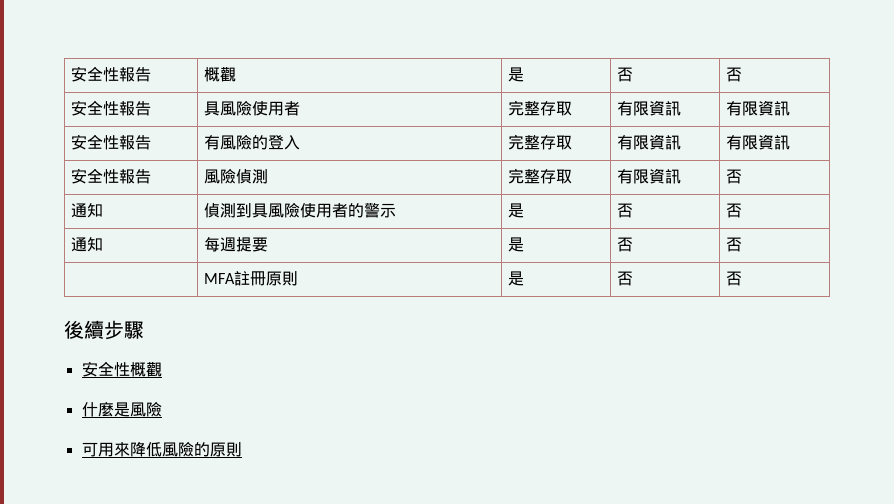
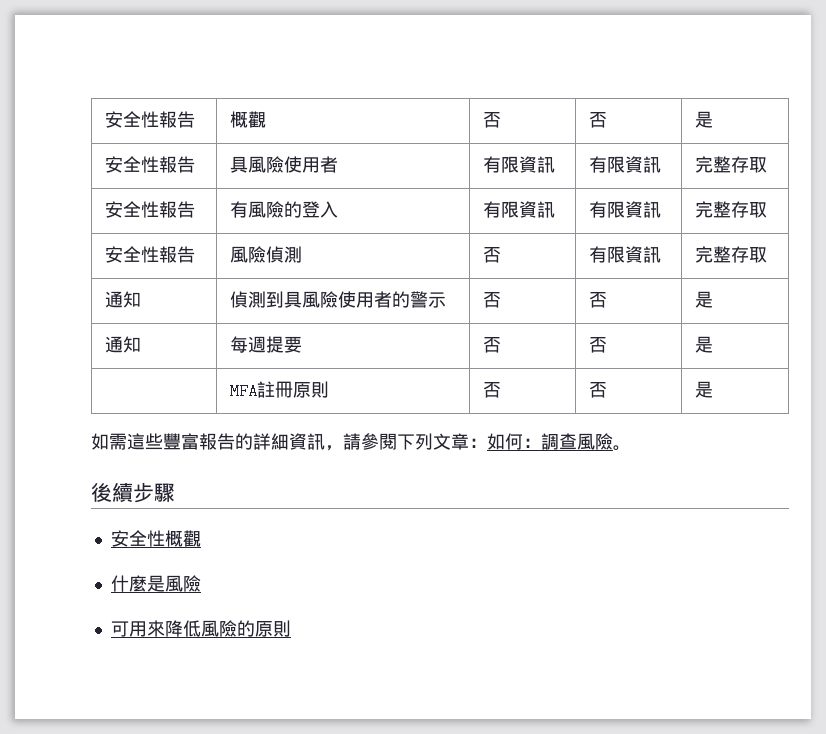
- 安全性報告 | 概觀 | 是 | 否 | 否
+ 安全性報告 | 概觀 | 否 | 否 | 是
- 安全性報告 | 具風險使用者 | 完整存取 | 有限資訊 | 有限資訊
+ 安全性報告 | 具風險使用者 | 有限資訊 | 有限資訊 | 完整存取
- 安全性報告 | 有風險的登入 | 完整存取 | 有限資訊 | 有限資訊
+ 安全性報告 | 有風險的登入 | 有限資訊 | 有限資訊 | 完整存取
- 安全性報告 | 風險偵測 | 完整存取 | 有限資訊 | 否
+ 安全性報告 | 風險偵測 | 否 | 有限資訊 | 完整存取
- 通知 | 偵測到具風險使用者的警示 | 是 | 否 | 否
+ 通知 | 偵測到具風險使用者的警示 | 否 | 否 | 是
- 通知 | 每週提要 | 是 | 否 | 否
+ 通知 | 每週提要 | 否 | 否 | 是
- | MFA註冊原則 | 是 | 否 | 否
+ | MFA註冊原則 | 否 | 否 | 是
+ 如需這些豐富報告的詳細資訊，請參閱下列文章：如何：調查風險。

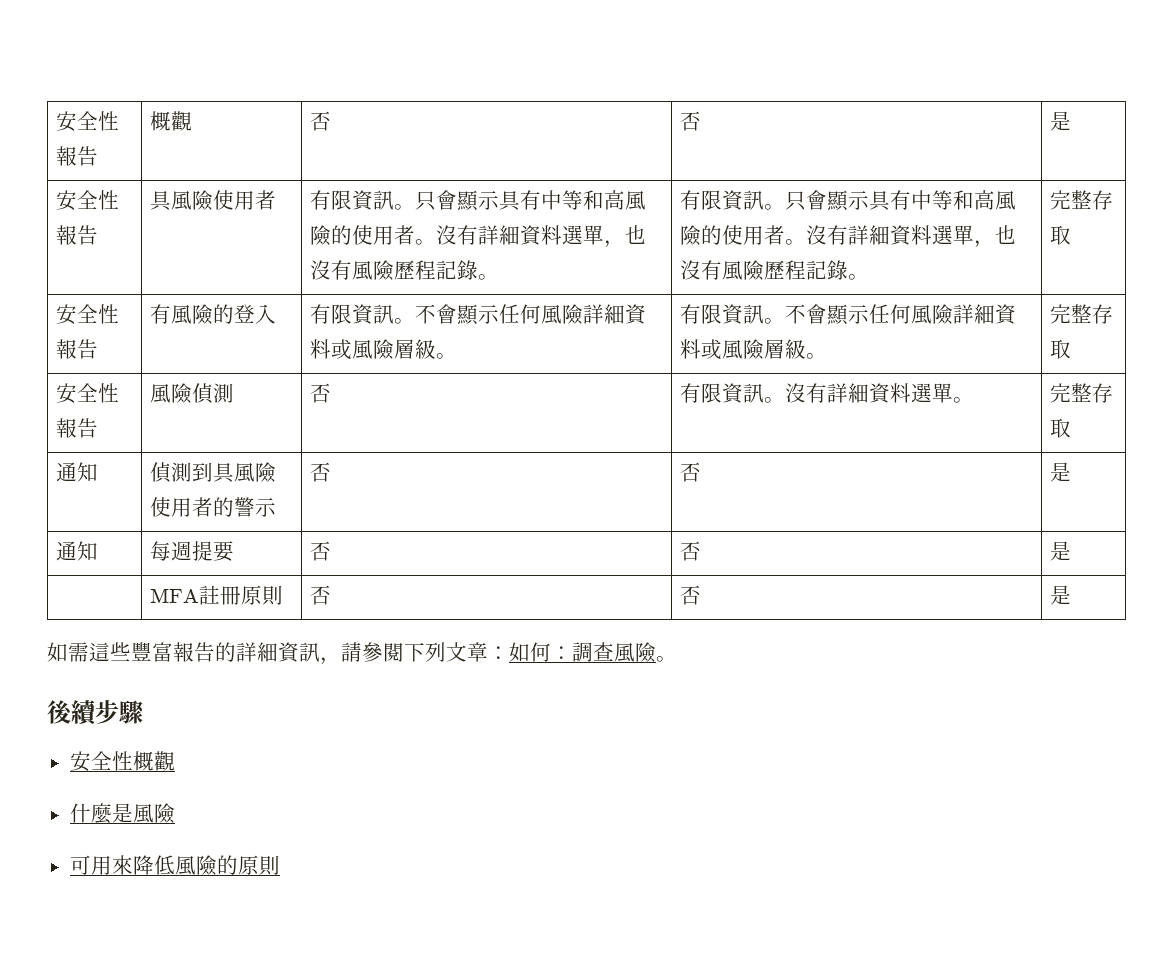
- 具風險使用者 | 有限資訊 | 有限資訊
+ 具風險使用者 | 有限資訊。只會顯示具有中等和高風險的使用者。沒有詳細資料選單，也沒有風險歷程記錄。 | 有限資訊。只會顯示具有中等和高風險的使用者。沒有詳細資料選單，也沒有風險歷程記錄。
- 安全性報告 | 有風險的登入 | 有限資訊 | 有限資訊 | 完整存取
+ 安全性報告 | 有風險的登入 | 有限資訊。不會顯示任何風險詳細資料或風險層級。 | 有限資訊。不會顯示任何風險詳細資料或風險層級。 | 完整存取
- 安全性報告 | 風險偵測 | 否 | 有限資訊 | 完整存取
+ 安全性報告 | 風險偵測 | 否 | 有限資訊。沒有詳細資料選單。 | 完整存取

